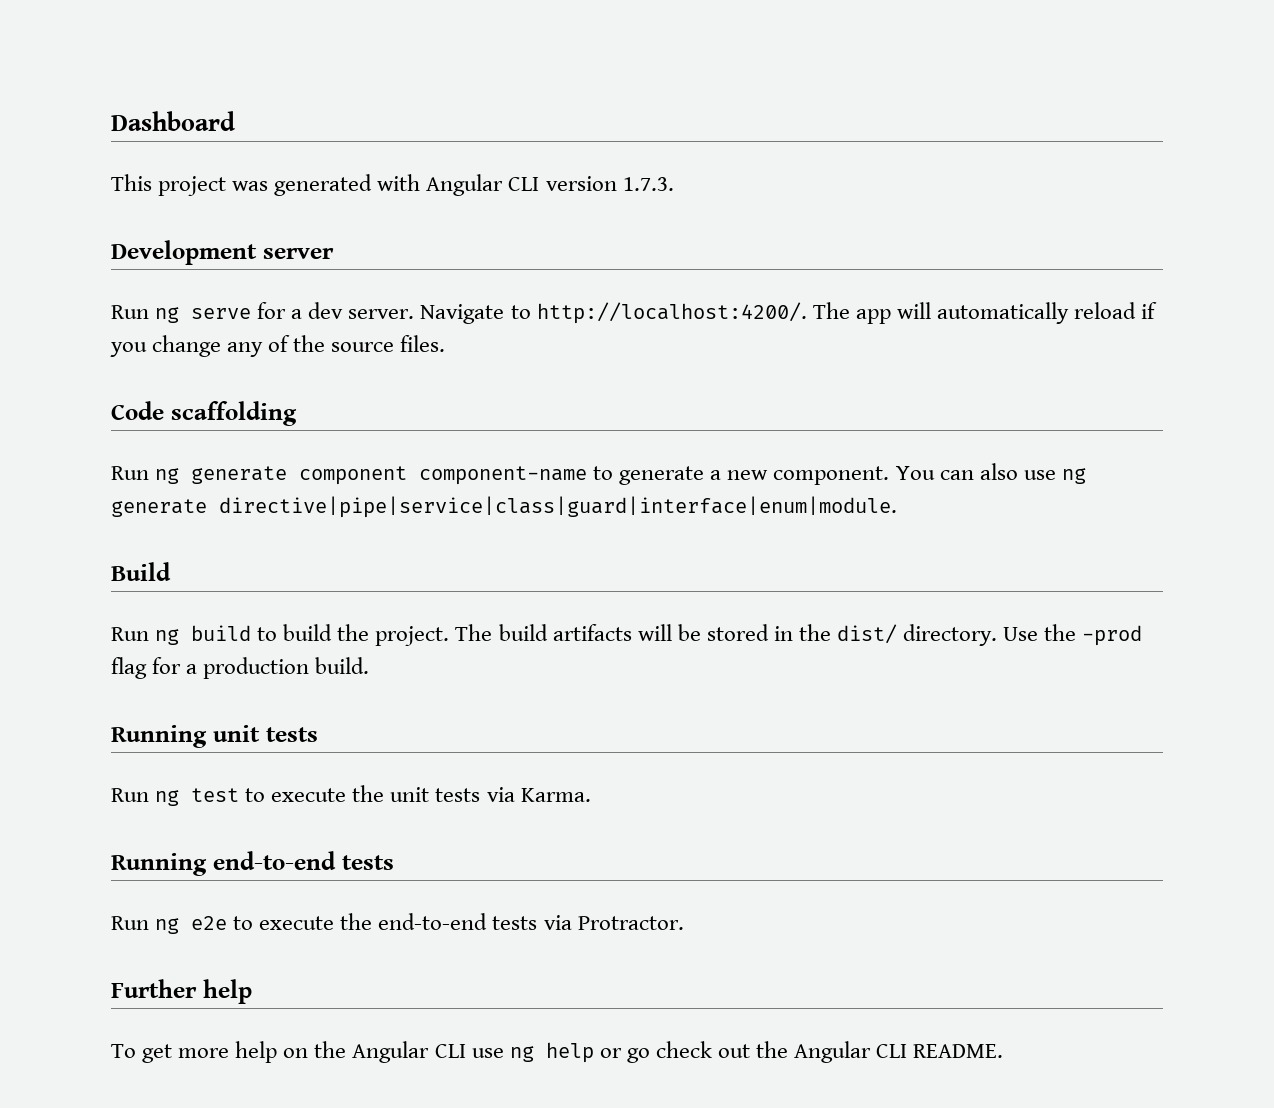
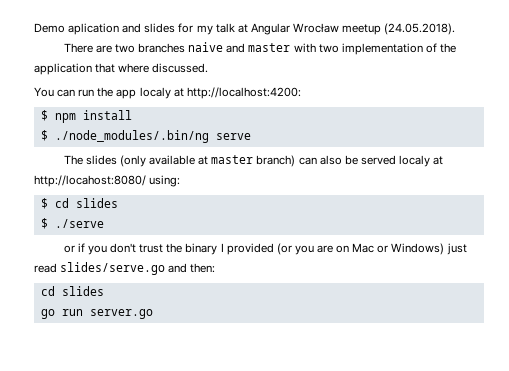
- Dashboard
- This project was generated with Angular CLI version 1.7.3.
- Development server
- Run ng serve for a dev server. Navigate to http://localhost:4200/. The app will automatically reload if you change any of the source files.
- Code scaffolding
- Run ng generate component component-name to generate a new component. You can also use ng generate directive|pipe|service|class|guard|interface|enum|module.
- Build
- Run ng build to build the project. The build artifacts will be stored in the dist/ directory. Use the -prod flag for a production build.
- Running unit tests
- Run ng test to execute the unit tests via Karma.
- Running end-to-end tests
- Run ng e2e to execute the end-to-end tests via Protractor.
- Further help
- To get more help on the Angular CLI use ng help or go check out the Angular CLI README.
+ Demo aplication and slides for my talk at Angular Wrocław meetup (24.05.2018).
+ There are two branches naive and master with two implementation of the application that where discussed.
+ You can run the app localy at http://localhost:4200:
+ $ npm install
+ $ ./node_modules/.bin/ng serve
+ The slides (only available at master branch) can also be served localy at http://locahost:8080/ using:
+ $ cd slides
+ $ ./serve
+ or if you don't trust the binary I provided (or you are on Mac or Windows) just read slides/serve.go and then:
+ cd slides
+ go run server.go

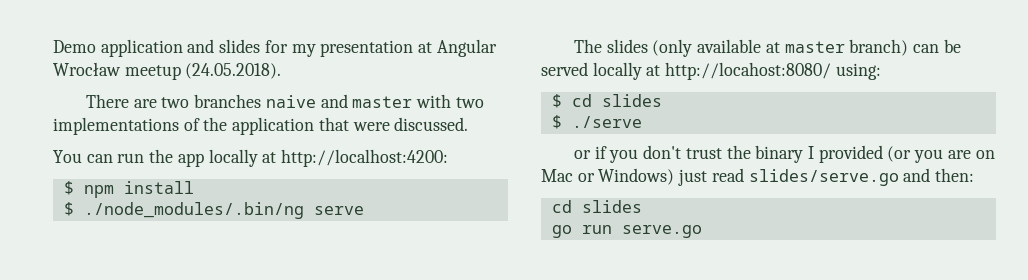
- Demo aplication and slides for my talk at Angular Wrocław meetup (24.05.2018).
+ Demo application and slides for my presentation at Angular Wrocław meetup (24.05.2018).
- There are two branches naive and master with two implementation of the application that where discussed.
+ There are two branches naive and master with two implementations of the application that were discussed.
- You can run the app localy at http://localhost:4200:
+ You can run the app locally at http://localhost:4200:
- The slides (only available at master branch) can also be served localy at http://locahost:8080/ using:
+ The slides (only available at master branch) can be served locally at http://locahost:8080/ using:
- go run server.go
+ go run serve.go

